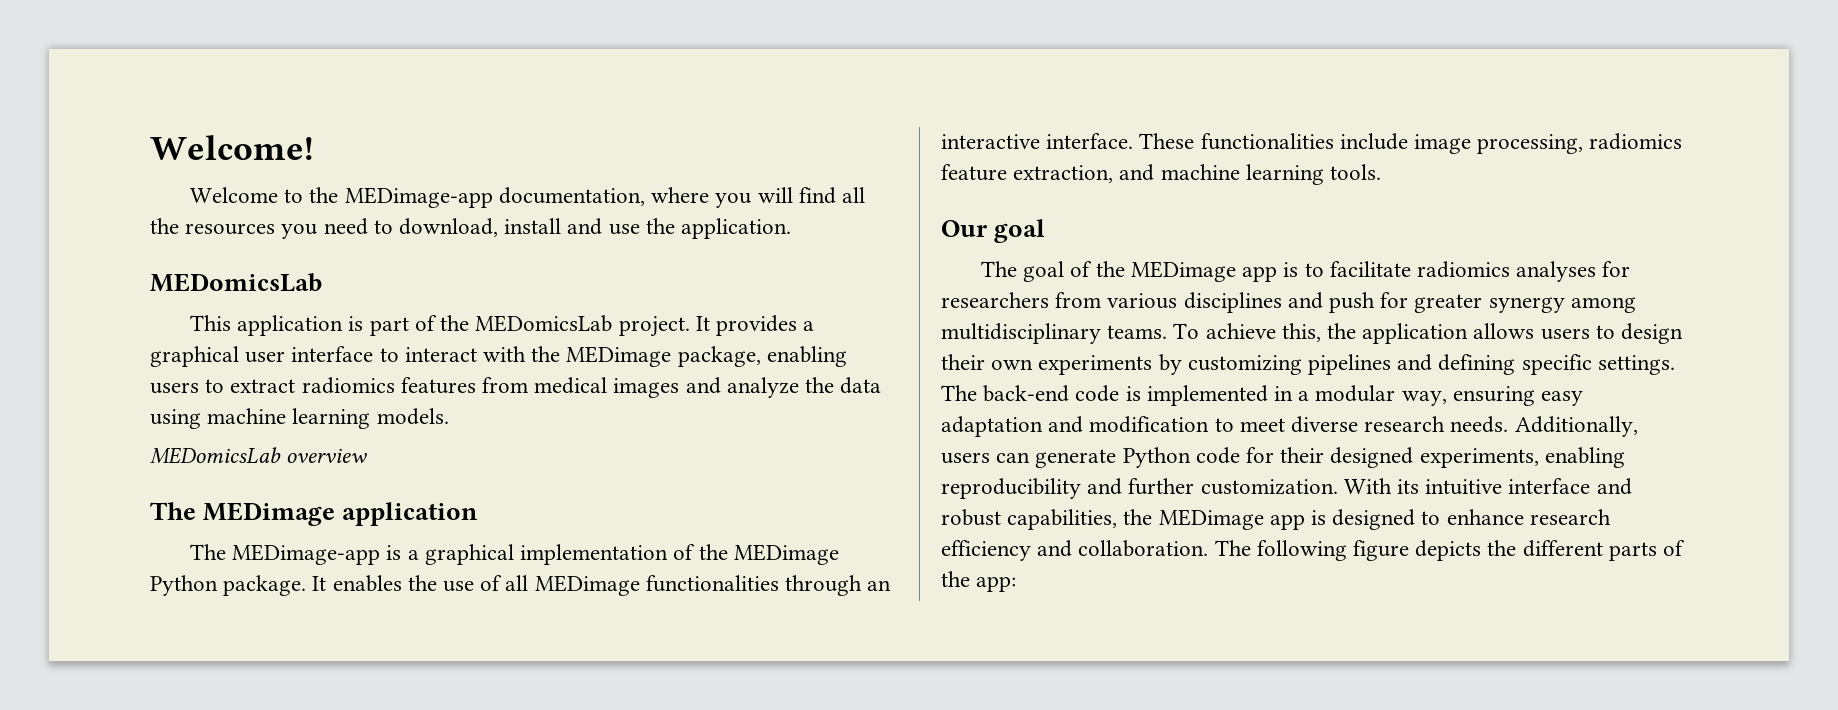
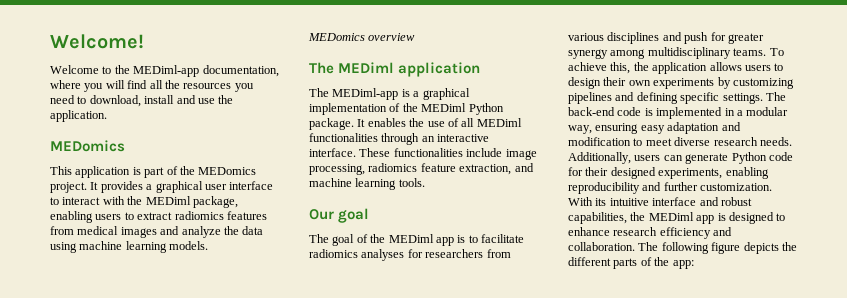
- Welcome to the MEDimage-app documentation, where you will find all the resources you need to download, install and use the application.
- MEDomicsLab
+ Welcome to the MEDiml-app documentation, where you will find all the resources you need to download, install and use the application.
+ MEDomics
- This application is part of the MEDomicsLab project.
+ This application is part of the MEDomics project.
- It provides a graphical user interface to interact with the MEDimage package, enabling users to extract radiomics features from medical images and analyze the data using machine learning models.
+ It provides a graphical user interface to interact with the MEDiml package, enabling users to extract radiomics features from medical images and analyze the data using machine learning models.
- MEDomicsLab overview
+ MEDomics overview
- The MEDimage application
+ The MEDiml application
- The MEDimage-app is a graphical implementation of the MEDimage Python package.
+ The MEDiml-app is a graphical implementation of the MEDiml Python package.
- It enables the use of all MEDimage functionalities through an interactive interface.
+ It enables the use of all MEDiml functionalities through an interactive interface.
- The goal of the MEDimage app is to facilitate radiomics analyses for researchers from various disciplines and push for greater synergy among multidisciplinary teams.
+ The goal of the MEDiml app is to facilitate radiomics analyses for researchers from various disciplines and push for greater synergy among multidisciplinary teams.
- With its intuitive interface and robust capabilities, the MEDimage app is designed to enhance research efficiency and collaboration.
+ With its intuitive interface and robust capabilities, the MEDiml app is designed to enhance research efficiency and collaboration.

